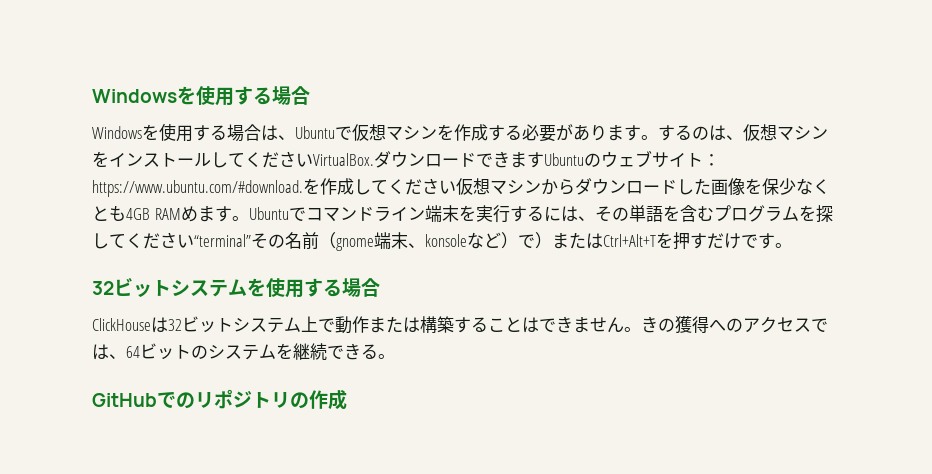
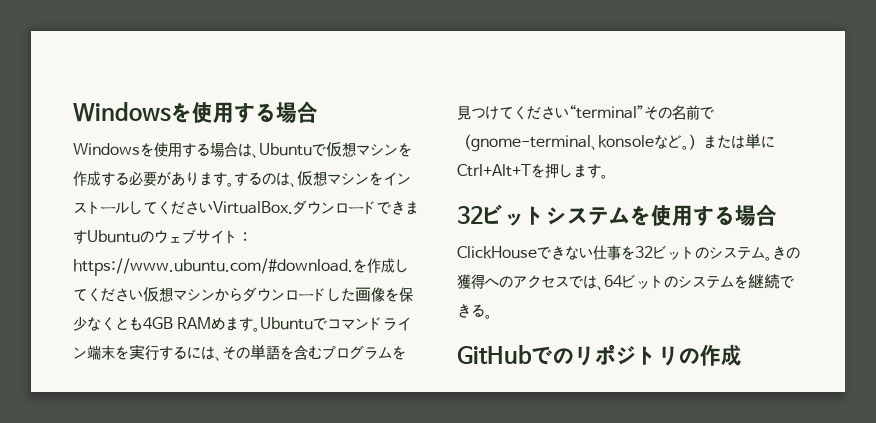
- Ubuntuでコマンドライン端末を実行するには、その単語を含むプログラムを探してください“terminal”その名前（gnome端末、konsoleなど）で）またはCtrl+Alt+Tを押すだけです。
+ Ubuntuでコマンドライン端末を実行するには、その単語を含むプログラムを見つけてください“terminal”その名前で（gnome-terminal、konsoleなど。）または単にCtrl+Alt+Tを押します。
- ClickHouseは32ビットシステム上で動作または構築することはできません。
+ ClickHouseできない仕事を32ビットのシステム。

